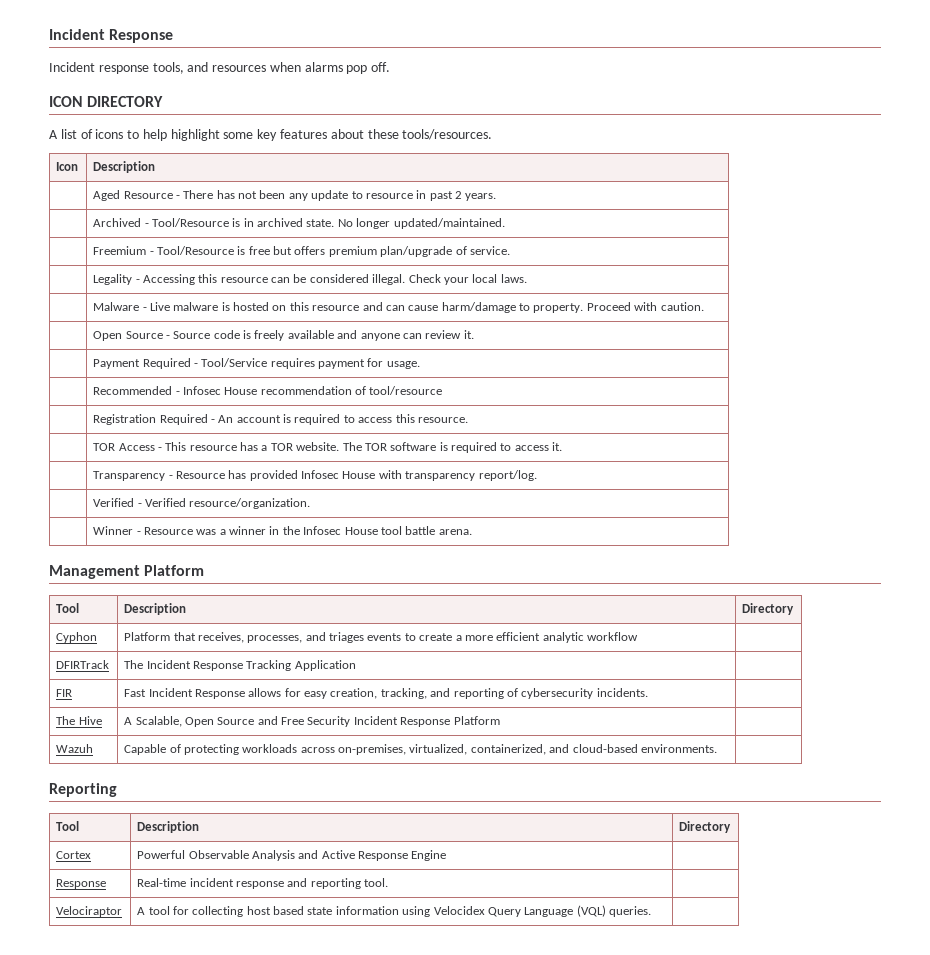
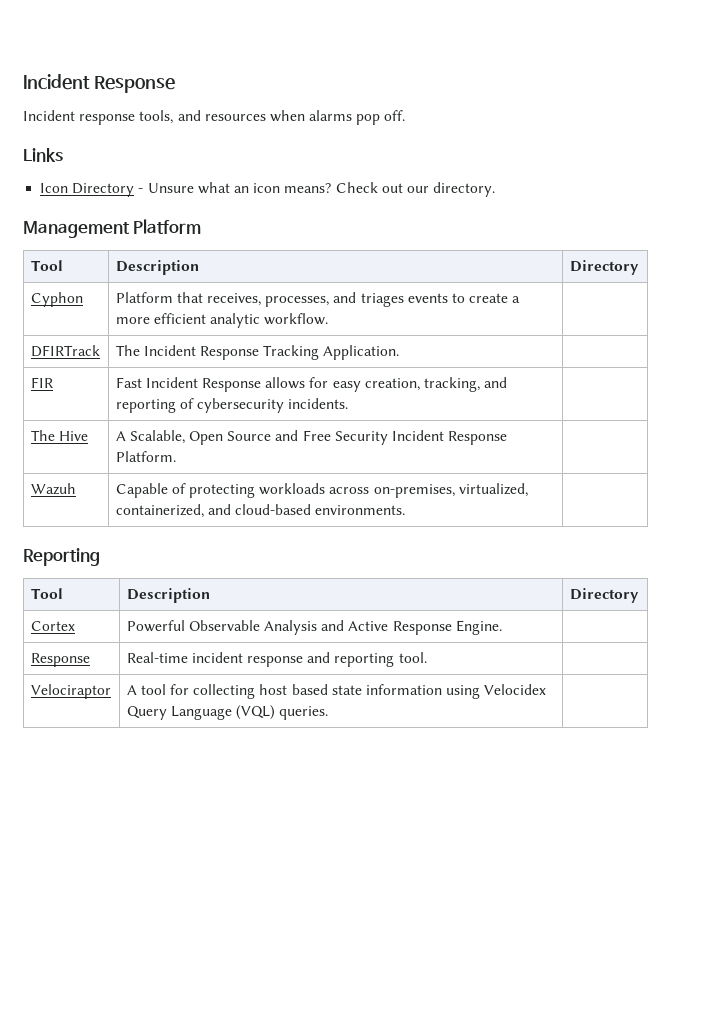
- ICON DIRECTORY
- A list of icons to help highlight some key features about these tools/resources.
- Icon | Description
- | Aged Resource - There has not been any update to resource in past 2 years.
- | Archived - Tool/Resource is in archived state. No longer updated/maintained.
- | Freemium - Tool/Resource is free but offers premium plan/upgrade of service.
- | Legality - Accessing this resource can be considered illegal. Check your local laws.
- | Malware - Live malware is hosted on this resource and can cause harm/damage to property. Proceed with caution.
- | Open Source - Source code is freely available and anyone can review it.
- | Payment Required - Tool/Service requires payment for usage.
- | Recommended - Infosec House recommendation of tool/resource
- | Registration Required - An account is required to access this resource.
- | TOR Access - This resource has a TOR website. The TOR software is required to access it.
- | Transparency - Resource has provided Infosec House with transparency report/log.
- | Verified - Verified resource/organization.
- | Winner - Resource was a winner in the Infosec House tool battle arena.
+ Links
+ Icon Directory - Unsure what an icon means? Check out our directory.
- Cyphon | Platform that receives, processes, and triages events to create a more efficient analytic workflow |
+ Cyphon | Platform that receives, processes, and triages events to create a more efficient analytic workflow. |
- DFIRTrack | The Incident Response Tracking Application |
+ DFIRTrack | The Incident Response Tracking Application. |
- The Hive | A Scalable, Open Source and Free Security Incident Response Platform |
+ The Hive | A Scalable, Open Source and Free Security Incident Response Platform. |
- Cortex | Powerful Observable Analysis and Active Response Engine |
+ Cortex | Powerful Observable Analysis and Active Response Engine. |

